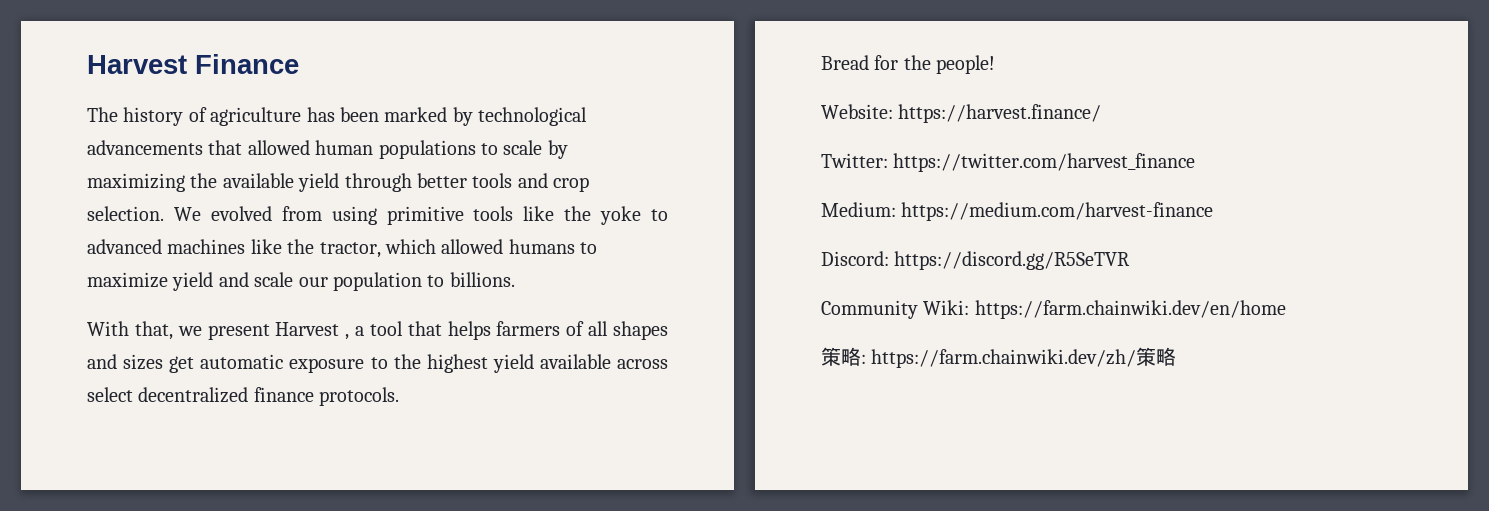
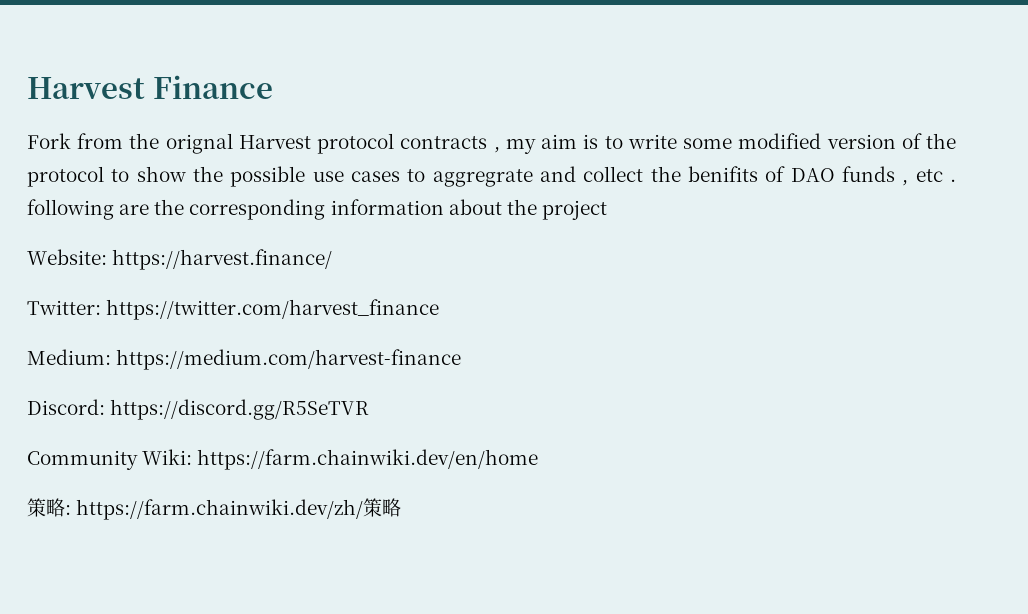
- The history of agriculture has been marked by technological advancements that allowed human populations to scale by maximizing the available yield through better tools and crop selection. We evolved from using primitive tools like the yoke to advanced machines like the tractor, which allowed humans to maximize yield and scale our population to billions.
- With that, we present Harvest , a tool that helps farmers of all shapes and sizes get automatic exposure to the highest yield available across select decentralized finance protocols.
- Bread for the people!
+ Fork from the orignal Harvest protocol contracts , my aim is to write some modified version of the protocol to show the possible use cases to aggregrate and collect the benifits of DAO funds , etc . following are the corresponding information about the project

